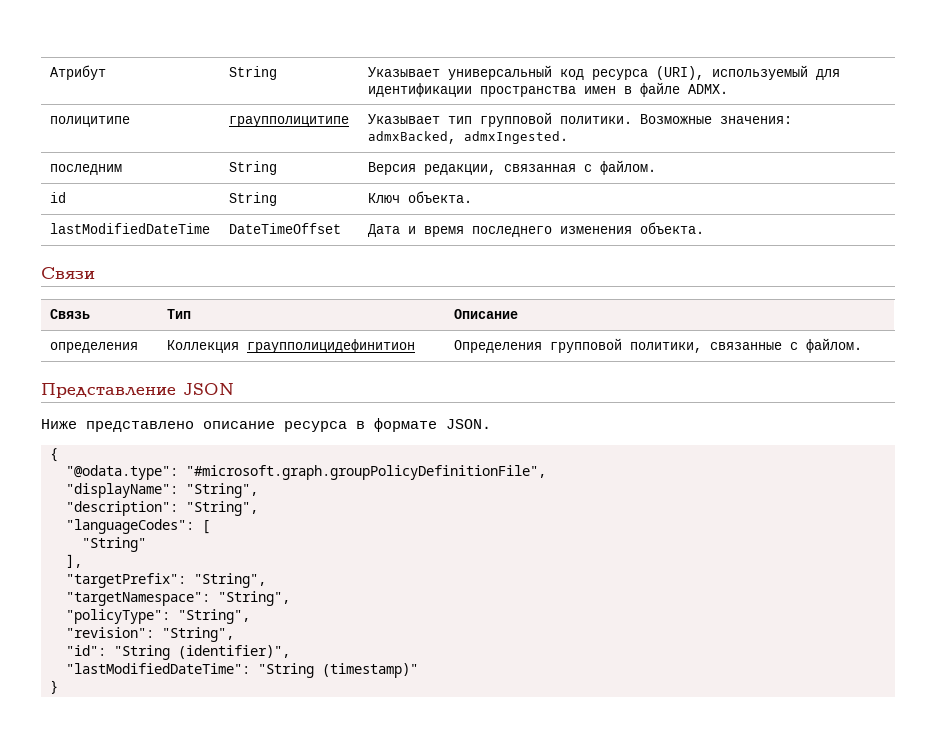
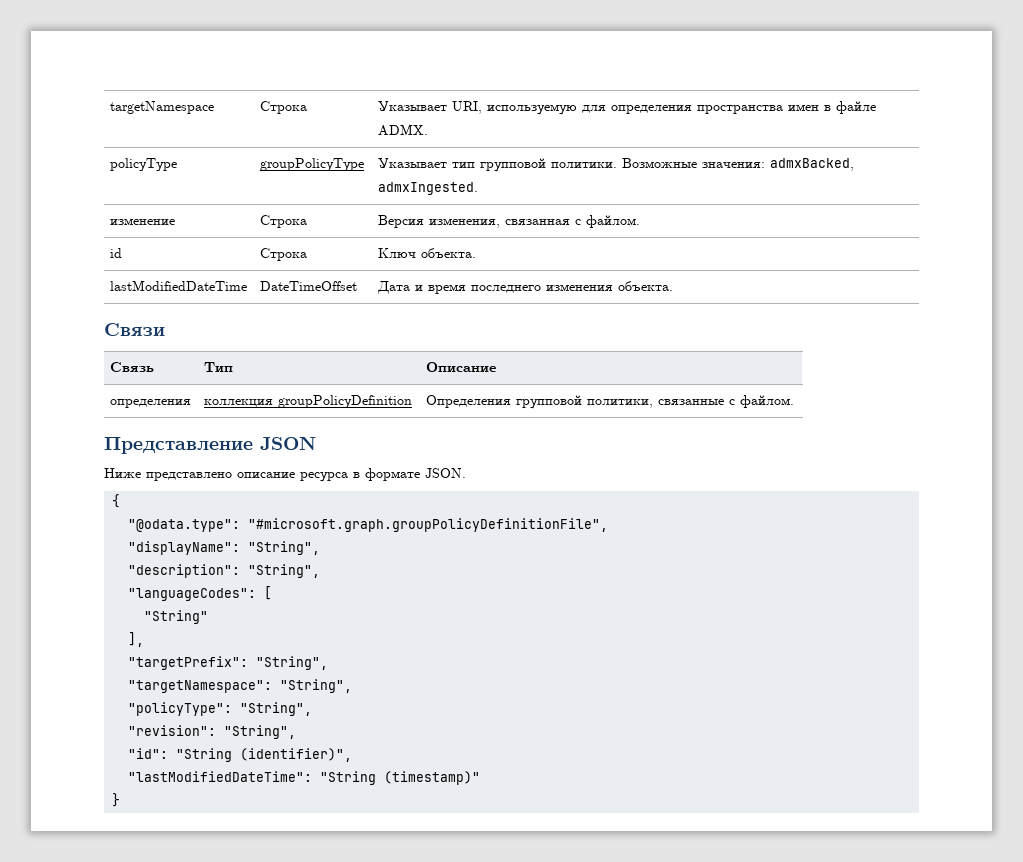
- Атрибут | String | Указывает универсальный код ресурса (URI), используемый для идентификации пространства имен в файле ADMX.
+ targetNamespace | Строка | Указывает URI, используемую для определения пространства имен в файле ADMX.
- полицитипе | граупполицитипе | Указывает тип групповой политики. Возможные значения: admxBacked, admxIngested.
+ policyType | groupPolicyType | Указывает тип групповой политики. Возможные значения: admxBacked, admxIngested.
- последним | String | Версия редакции, связанная с файлом.
+ изменение | Строка | Версия изменения, связанная с файлом.
- id | String | Ключ объекта.
+ id | Строка | Ключ объекта.
- определения | Коллекция граупполицидефинитион | Определения групповой политики, связанные с файлом.
+ определения | коллекция groupPolicyDefinition | Определения групповой политики, связанные с файлом.

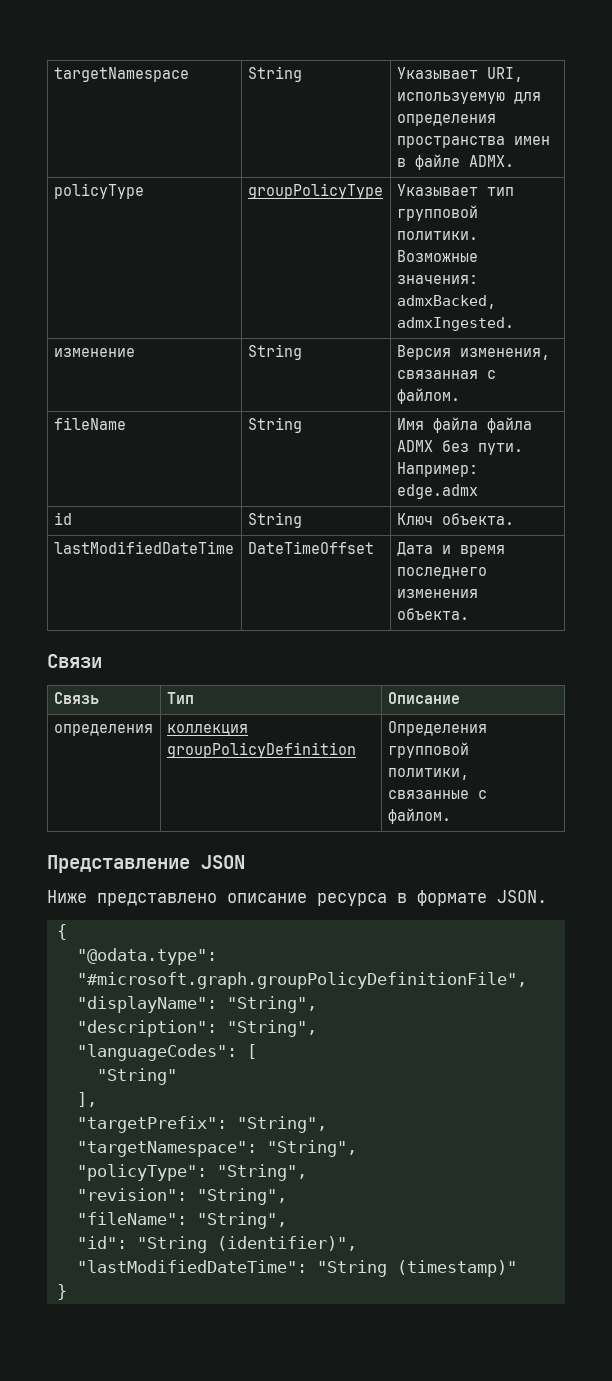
- targetNamespace | Строка | Указывает URI, используемую для определения пространства имен в файле ADMX.
+ targetNamespace | String | Указывает URI, используемую для определения пространства имен в файле ADMX.
- изменение | Строка | Версия изменения, связанная с файлом.
+ изменение | String | Версия изменения, связанная с файлом.
+ fileName | String | Имя файла файла ADMX без пути. Например: edge.admx
- id | Строка | Ключ объекта.
+ id | String | Ключ объекта.
+ "fileName": "String",

